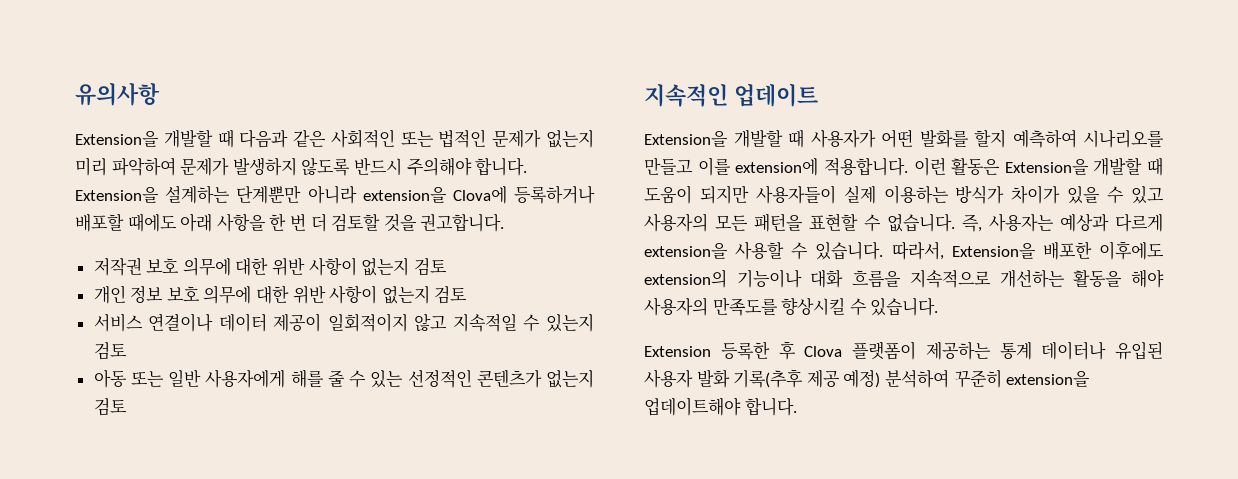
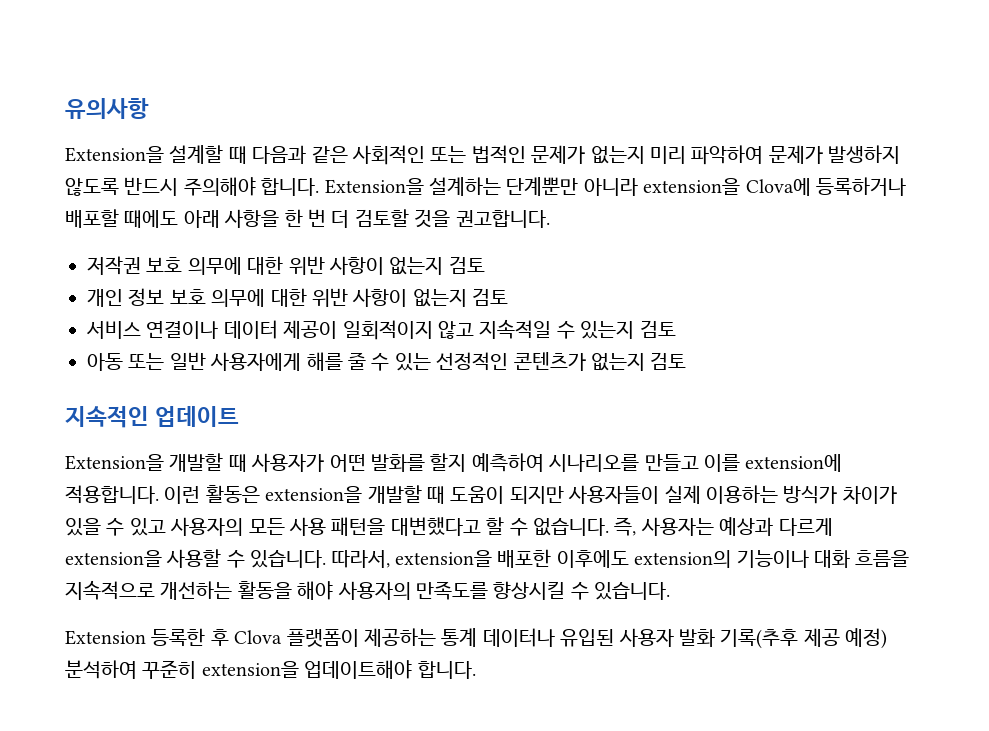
- Extension을 개발할 때 다음과 같은 사회적인 또는 법적인 문제가 없는지 미리 파악하여 문제가 발생하지 않도록 반드시 주의해야 합니다.
+ Extension을 설계할 때 다음과 같은 사회적인 또는 법적인 문제가 없는지 미리 파악하여 문제가 발생하지 않도록 반드시 주의해야 합니다.
- 이런 활동은 Extension을 개발할 때 도움이 되지만 사용자들이 실제 이용하는 방식가 차이가 있을 수 있고 사용자의 모든 패턴을 표현할 수 없습니다.
+ 이런 활동은 extension을 개발할 때 도움이 되지만 사용자들이 실제 이용하는 방식가 차이가 있을 수 있고 사용자의 모든 사용 패턴을 대변했다고 할 수 없습니다.
- 따라서, Extension을 배포한 이후에도 extension의 기능이나 대화 흐름을 지속적으로 개선하는 활동을 해야 사용자의 만족도를 향상시킬 수 있습니다.
+ 따라서, extension을 배포한 이후에도 extension의 기능이나 대화 흐름을 지속적으로 개선하는 활동을 해야 사용자의 만족도를 향상시킬 수 있습니다.

